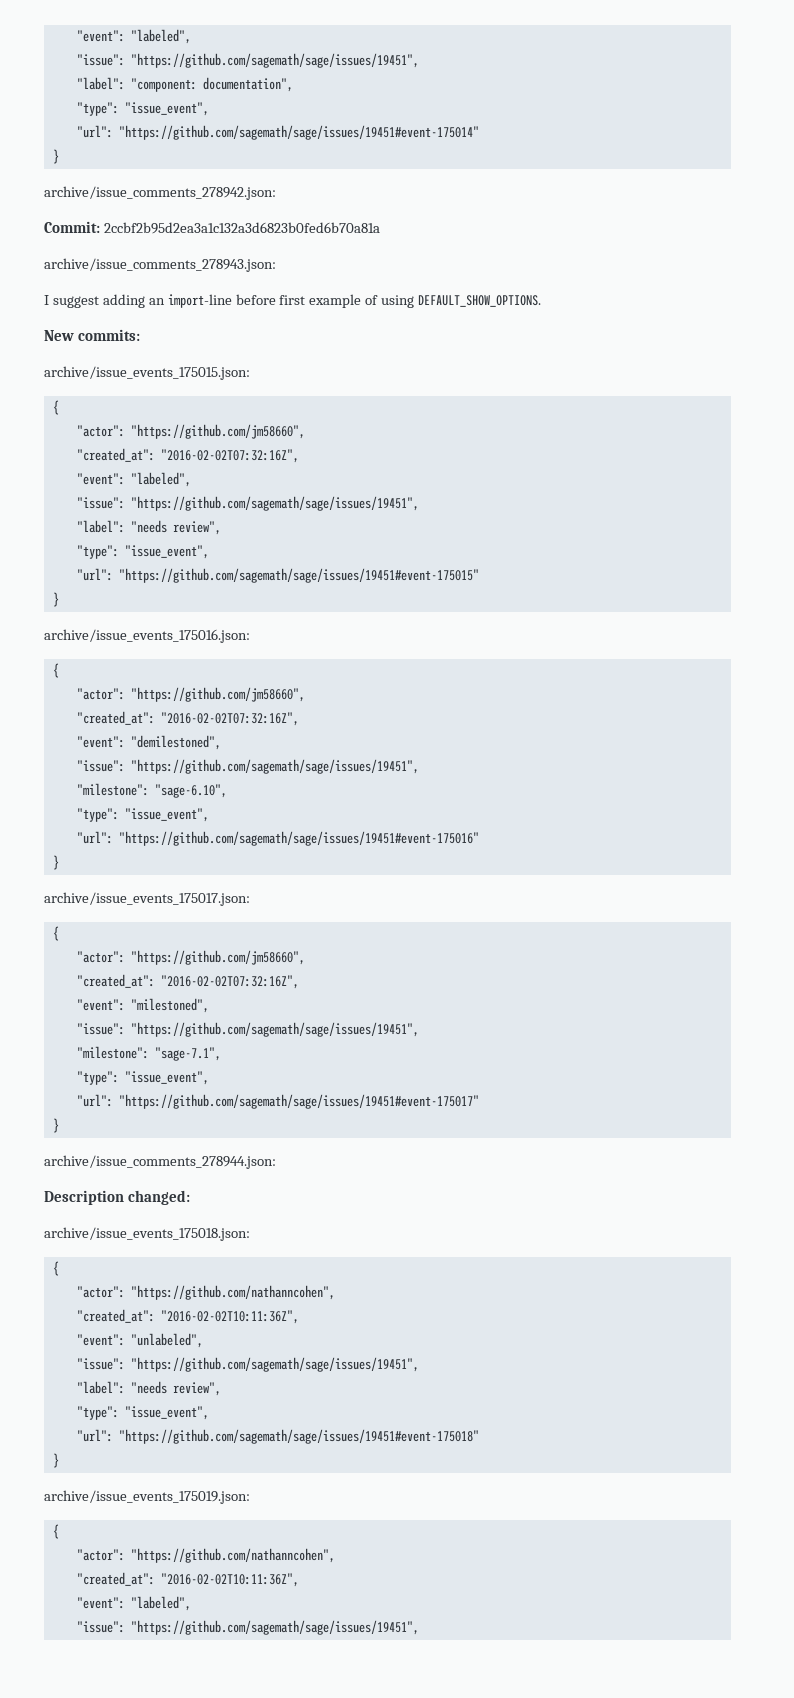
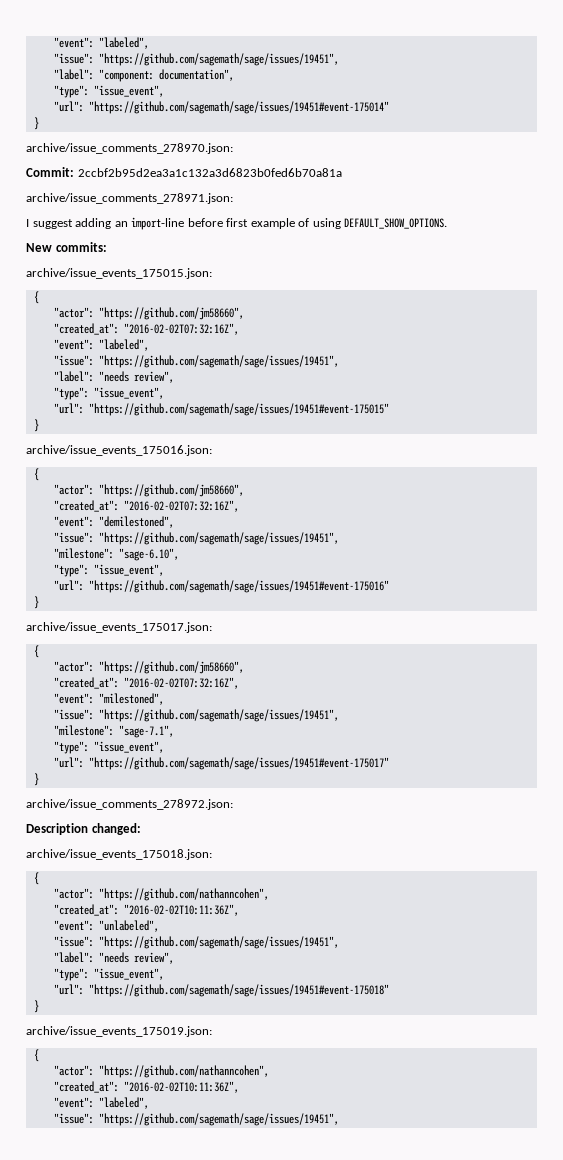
- archive/issue_comments_278942.json:
+ archive/issue_comments_278970.json:
- archive/issue_comments_278943.json:
+ archive/issue_comments_278971.json:
- archive/issue_comments_278944.json:
+ archive/issue_comments_278972.json:

